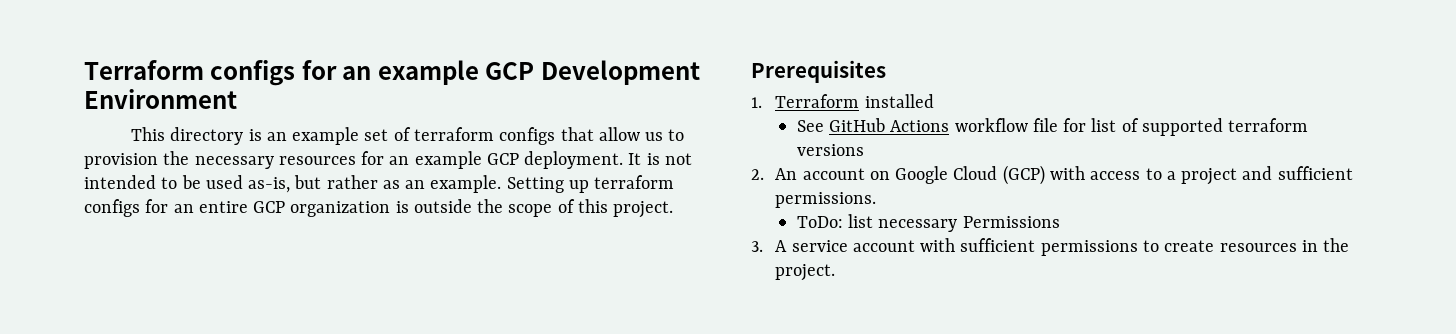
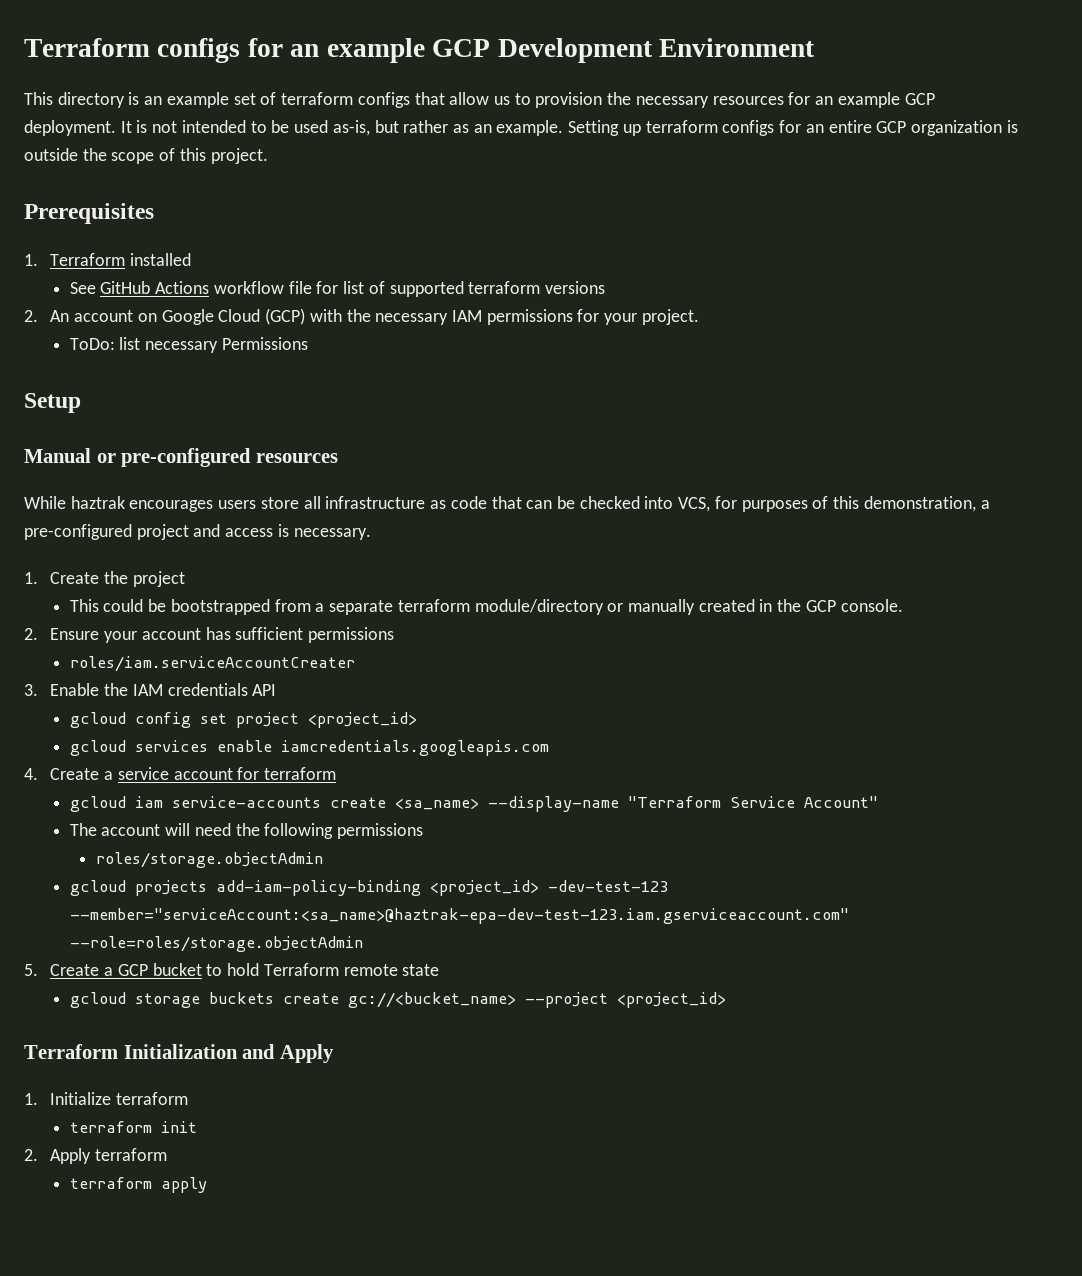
- 2. An account on Google Cloud (GCP) with access to a project and sufficient permissions.
+ 2. An account on Google Cloud (GCP) with the necessary IAM permissions for your project.
  ToDo: list necessary Permissions
- 3. A service account with sufficient permissions to create resources in the project.
+ Setup
+ Manual or pre-configured resources
+ While haztrak encourages users store all infrastructure as code that can be checked into VCS, for purposes of this demonstration, a pre-configured project and access is necessary.
+ 1. Create the project
+ This could be bootstrapped from a separate terraform module/directory or manually created in the GCP console.
+ 2. Ensure your account has sufficient permissions
+ roles/iam.serviceAccountCreater
+ 3. Enable the IAM credentials API
+ gcloud config set project <project_id>
+ gcloud services enable iamcredentials.googleapis.com
+ 4. Create a service account for terraform
+ gcloud iam service-accounts create <sa_name> --display-name "Terraform Service Account"
+ The account will need the following permissions
+ roles/storage.objectAdmin
+ gcloud projects add-iam-policy-binding <project_id> -dev-test-123 --member="serviceAccount:<sa_name>@haztrak-epa-dev-test-123.iam.gserviceaccount.com" --role=roles/storage.objectAdmin
+ 5. Create a GCP bucket to hold Terraform remote state
+ gcloud storage buckets create gc://<bucket_name> --project <project_id>
+ Terraform Initialization and Apply
+ 1. Initialize terraform
+ terraform init
+ 2. Apply terraform
+ terraform apply

